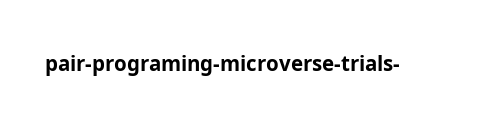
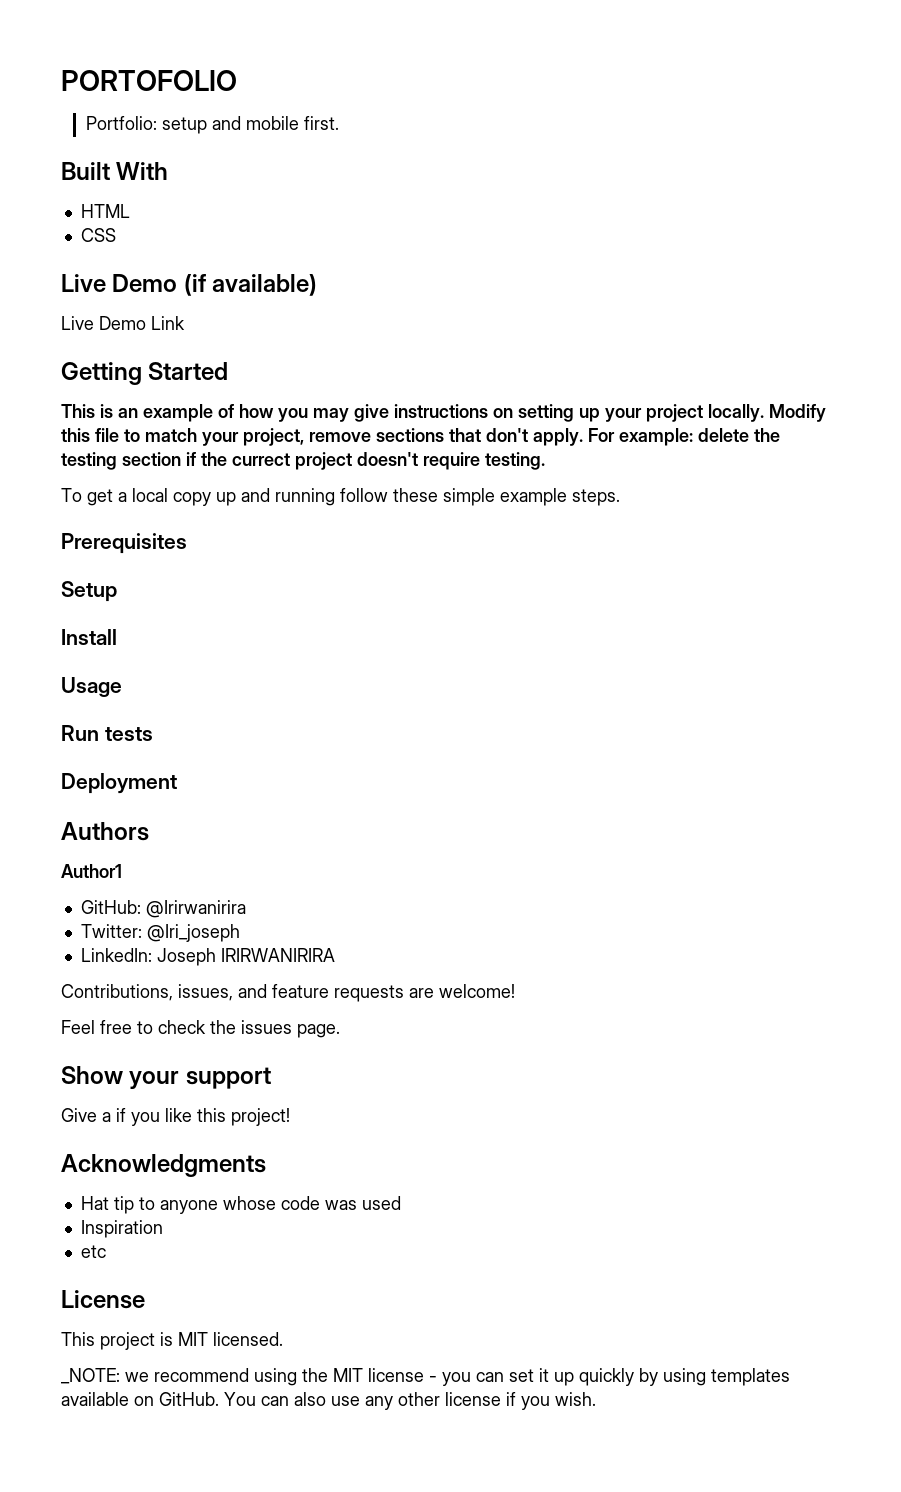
- pair-programing-microverse-trials-
+ PORTOFOLIO
+ Portfolio: setup and mobile first.
+ Built With
+ HTML
+ CSS
+ Live Demo (if available)
+ Live Demo Link
+ Getting Started
+ This is an example of how you may give instructions on setting up your project locally. Modify this file to match your project, remove sections that don't apply. For example: delete the testing section if the currect project doesn't require testing.
+ To get a local copy up and running follow these simple example steps.
+ Prerequisites
+ Setup
+ Install
+ Usage
+ Run tests
+ Deployment
+ Authors
+ Author1
+ GitHub: @Irirwanirira
+ Twitter: @Iri_joseph
+ LinkedIn: Joseph IRIRWANIRIRA
+ Contributions, issues, and feature requests are welcome!
+ Feel free to check the issues page.
+ Show your support
+ Give a if you like this project!
+ Acknowledgments
+ Hat tip to anyone whose code was used
+ Inspiration
+ etc
+ License
+ This project is MIT licensed.
+ _NOTE: we recommend using the MIT license - you can set it up quickly by using templates available on GitHub. You can also use any other license if you wish.

